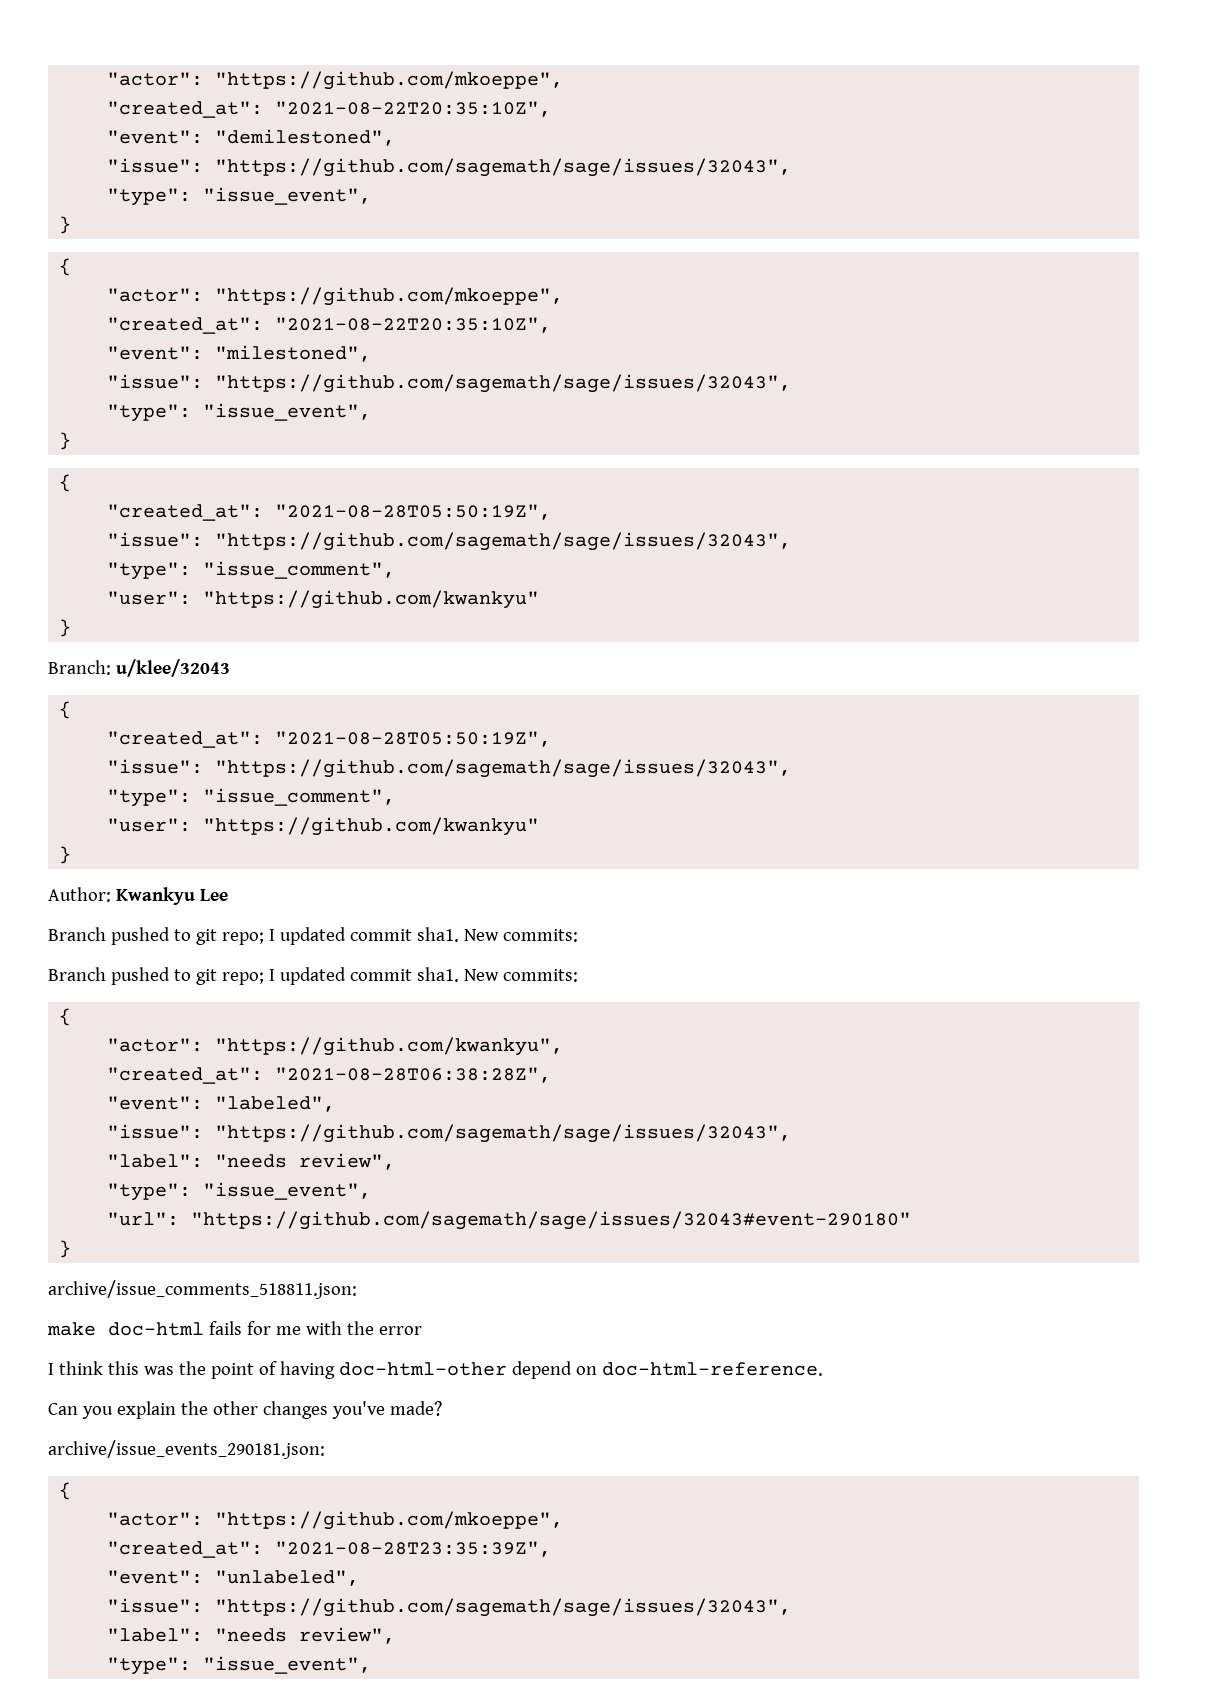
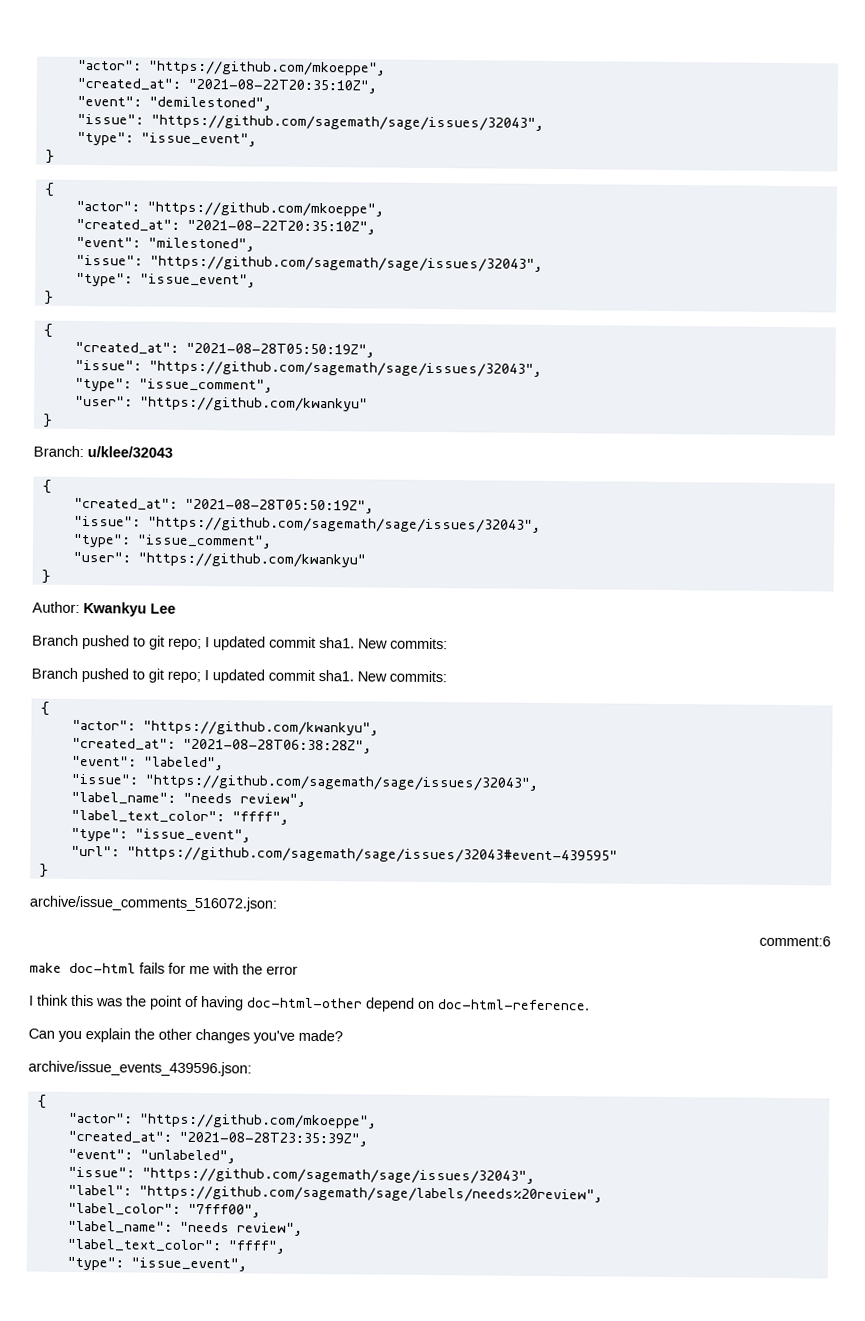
  "event": "labeled",
  "issue": "https://github.com/sagemath/sage/issues/32043",
- "label": "needs review",
+ "label_name": "needs review",
+ "label_text_color": "ffff",
- "url": "https://github.com/sagemath/sage/issues/32043#event-290180"
+ "url": "https://github.com/sagemath/sage/issues/32043#event-439595"
  }
- archive/issue_comments_518811.json:
+ archive/issue_comments_516072.json:
+ comment:6
- archive/issue_events_290181.json:
+ archive/issue_events_439596.json:
  "event": "unlabeled",
  "issue": "https://github.com/sagemath/sage/issues/32043",
- "label": "needs review",
+ "label": "https://github.com/sagemath/sage/labels/needs%20review",
+ "label_color": "7fff00",
+ "label_name": "needs review",
+ "label_text_color": "ffff",

